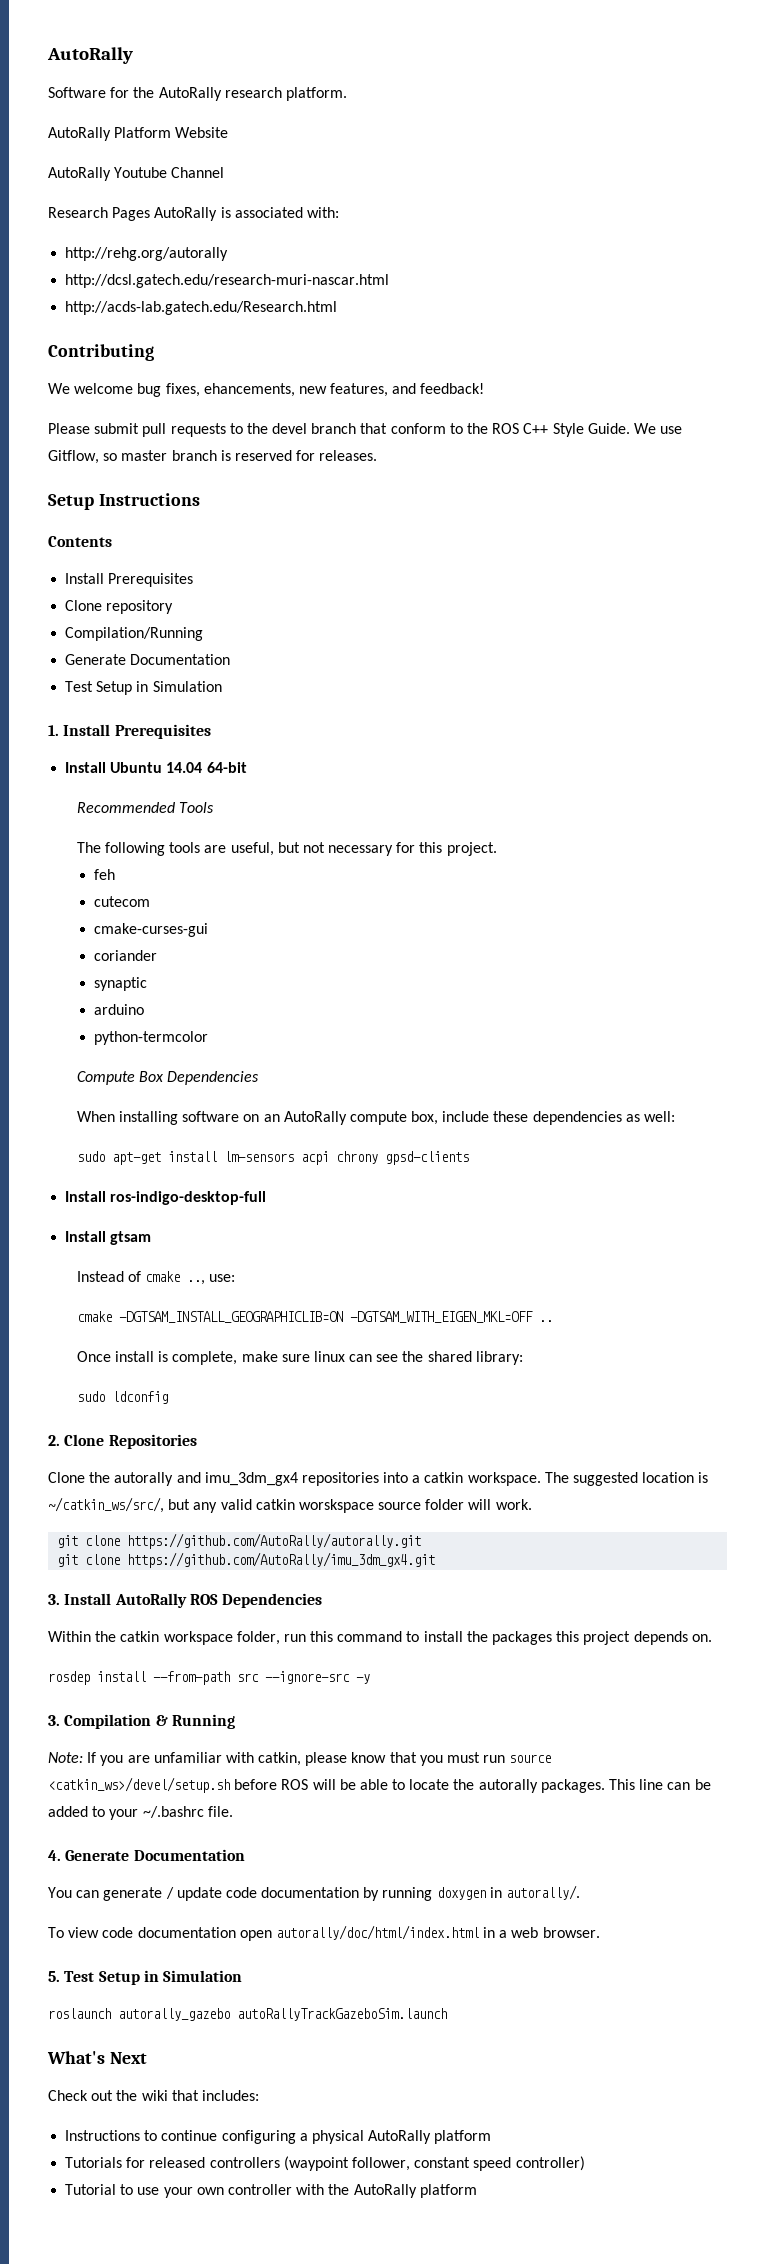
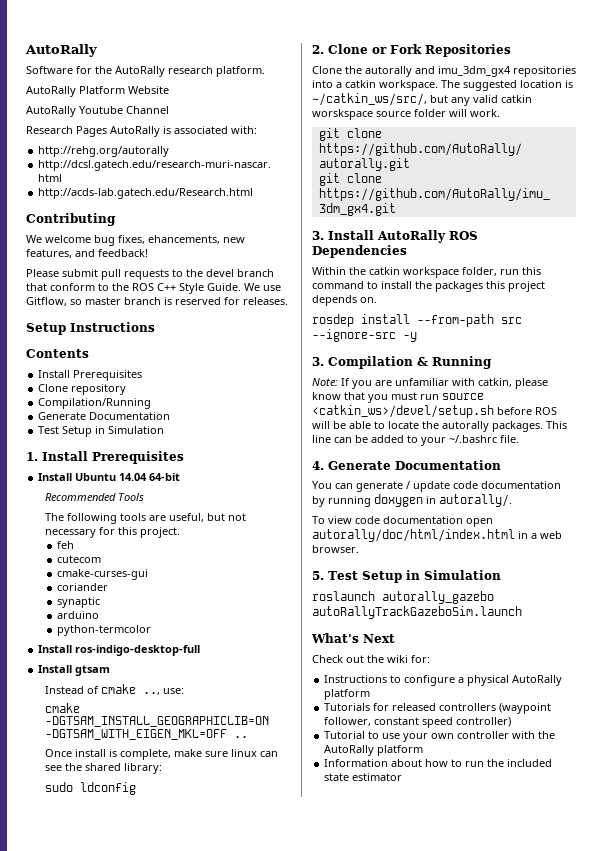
- Compute Box Dependencies
- When installing software on an AutoRally compute box, include these dependencies as well:
- sudo apt-get install lm-sensors acpi chrony gpsd-clients
- 2. Clone Repositories
+ 2. Clone or Fork Repositories
- Check out the wiki that includes:
+ Check out the wiki for:
- Instructions to continue configuring a physical AutoRally platform
+ Instructions to configure a physical AutoRally platform
+ Information about how to run the included state estimator

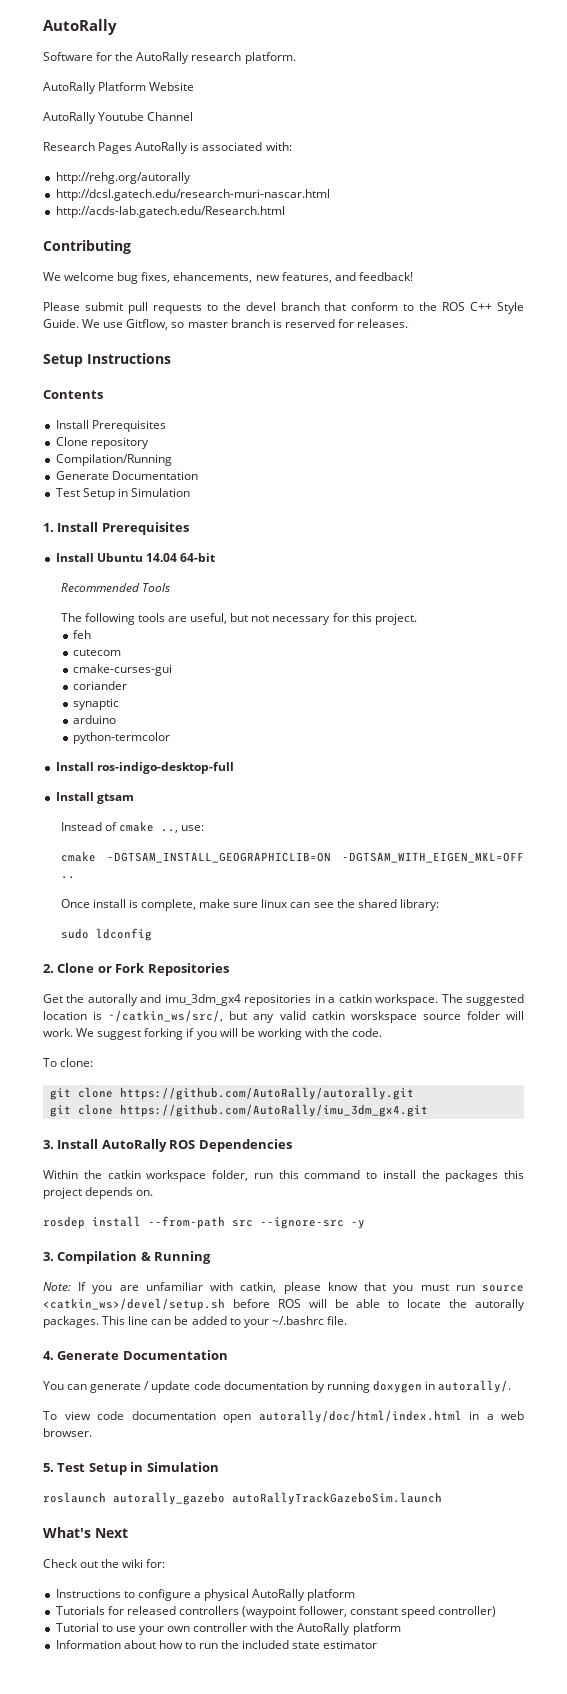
- Clone the autorally and imu_3dm_gx4 repositories into a catkin workspace.
+ Get the autorally and imu_3dm_gx4 repositories in a catkin workspace.
+ We suggest forking if you will be working with the code.
+ To clone:

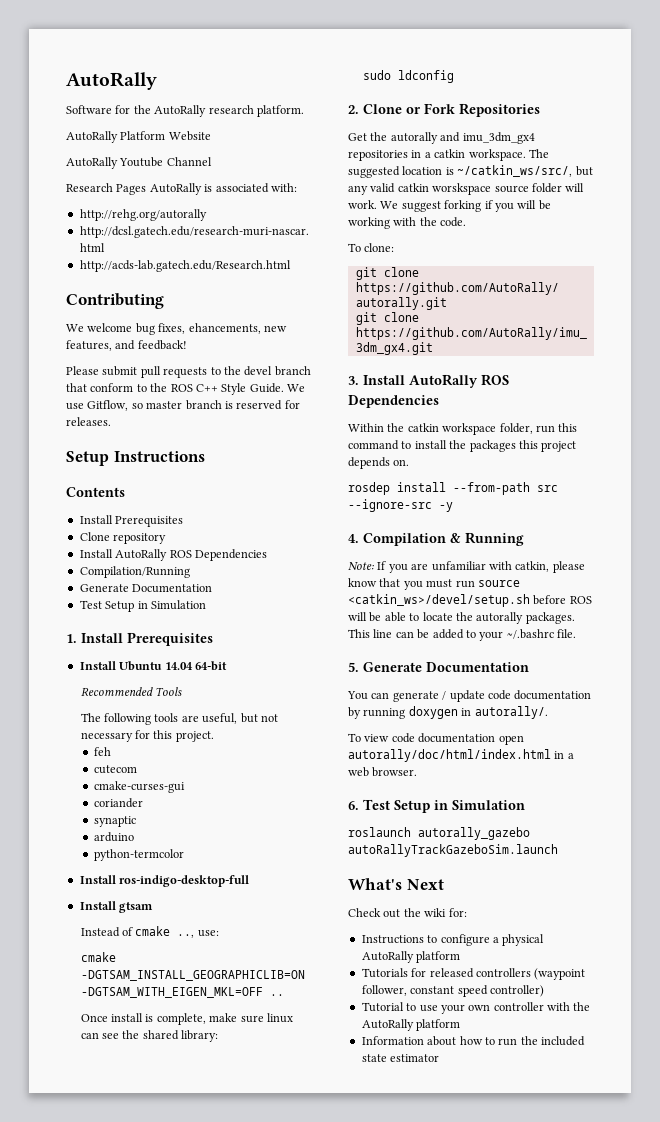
  Clone repository
+ Install AutoRally ROS Dependencies
- 3. Compilation & Running
+ 4. Compilation & Running
- 4. Generate Documentation
+ 5. Generate Documentation
- 5. Test Setup in Simulation
+ 6. Test Setup in Simulation

